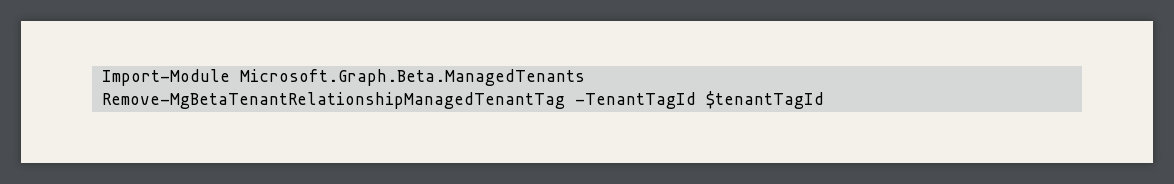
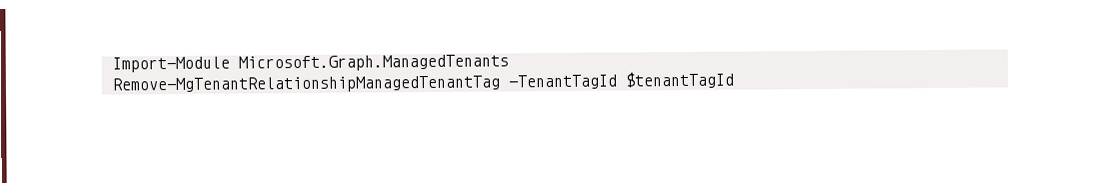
- Import-Module Microsoft.Graph.Beta.ManagedTenants
- Remove-MgBetaTenantRelationshipManagedTenantTag -TenantTagId $tenantTagId
+ Import-Module Microsoft.Graph.ManagedTenants
+ Remove-MgTenantRelationshipManagedTenantTag -TenantTagId $tenantTagId

